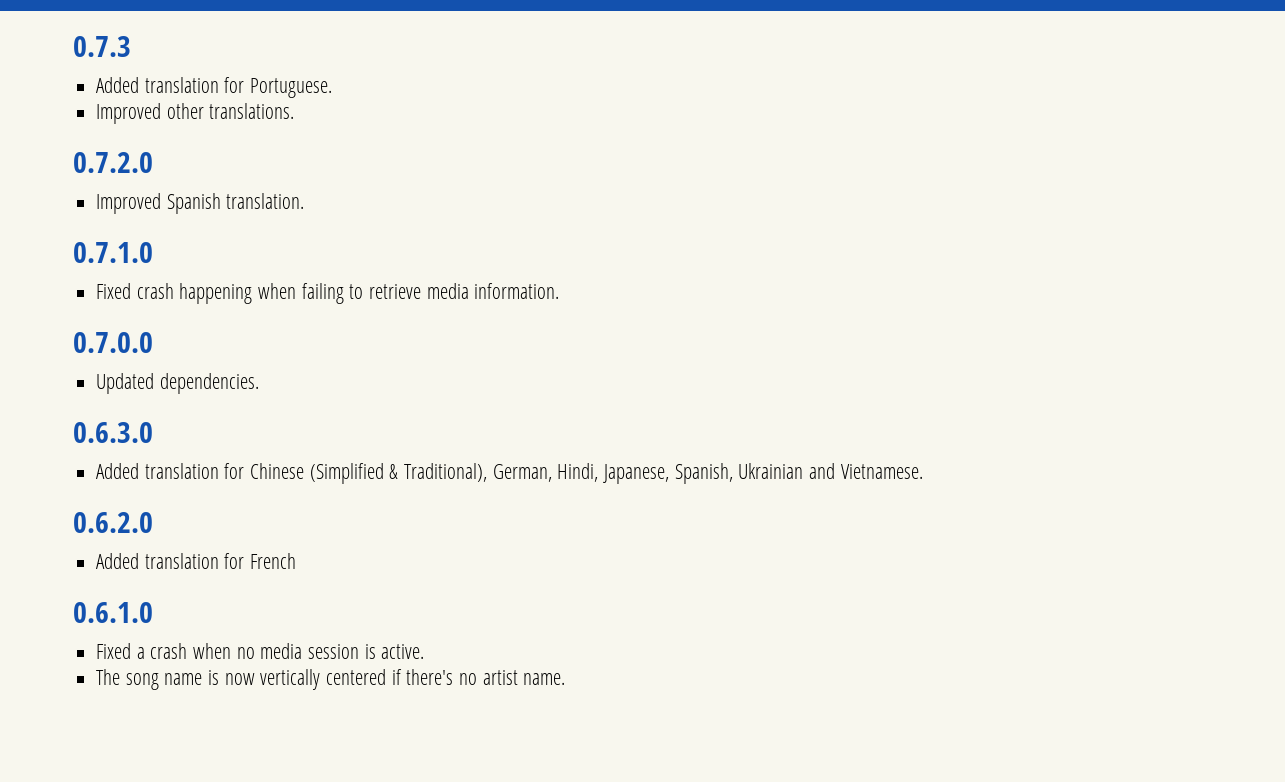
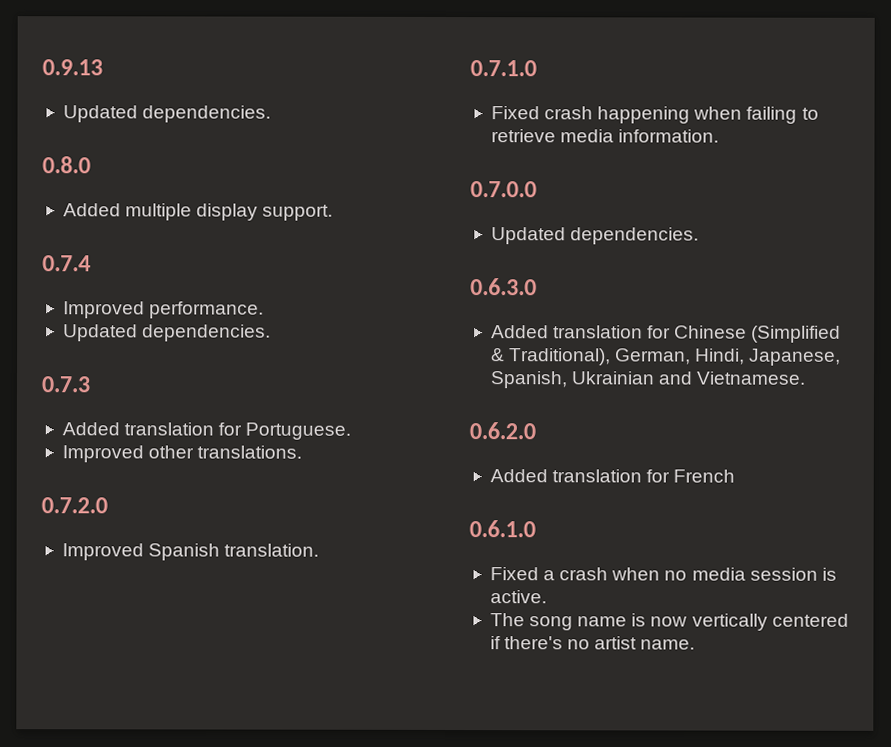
+ 0.9.13
+ Updated dependencies.
+ 0.8.0
+ Added multiple display support.
+ 0.7.4
+ Improved performance.
+ Updated dependencies.

